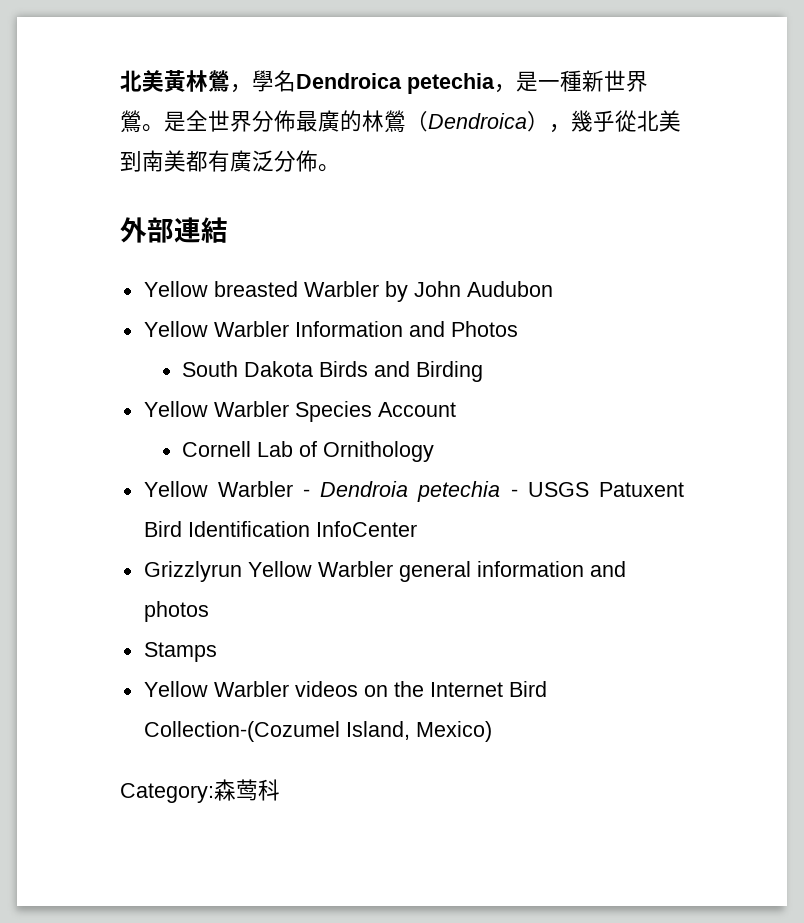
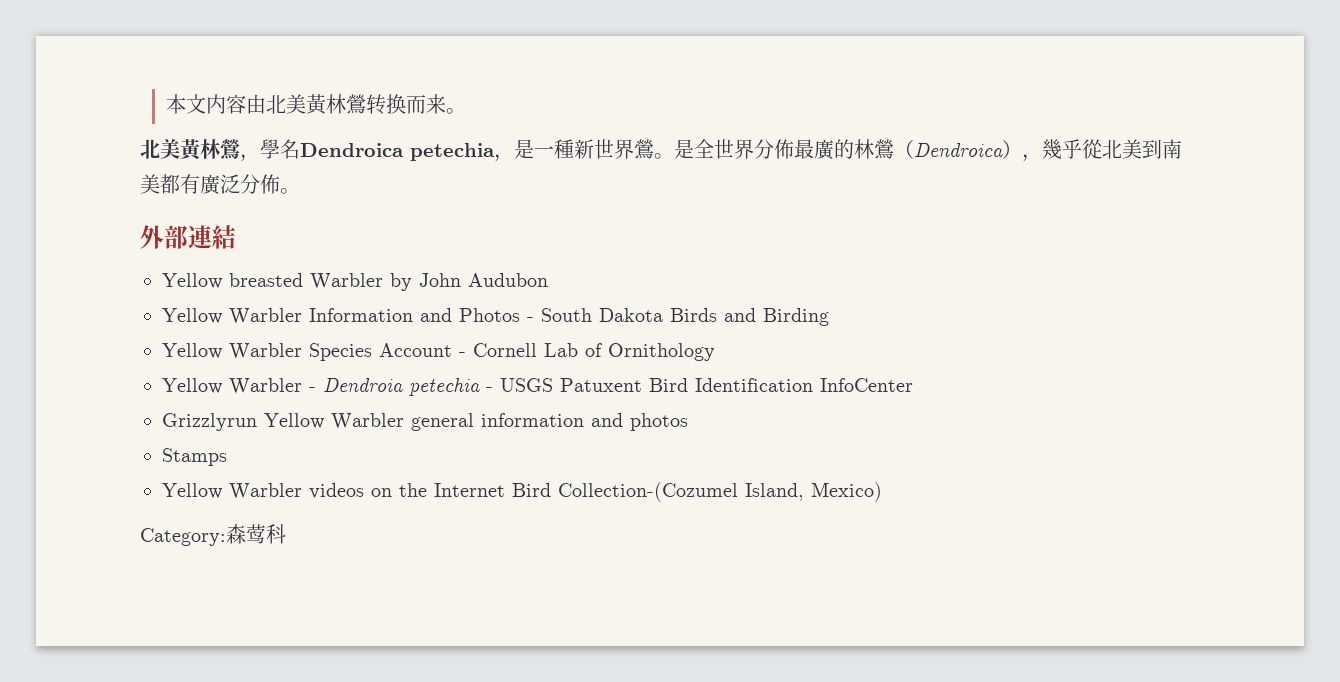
+ 本文内容由北美黃林鶯转换而来。
- Yellow Warbler Information and Photos
- South Dakota Birds and Birding
+ Yellow Warbler Information and Photos - South Dakota Birds and Birding
- Yellow Warbler Species Account
- Cornell Lab of Ornithology
+ Yellow Warbler Species Account - Cornell Lab of Ornithology

